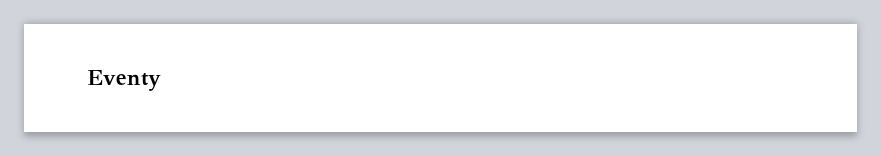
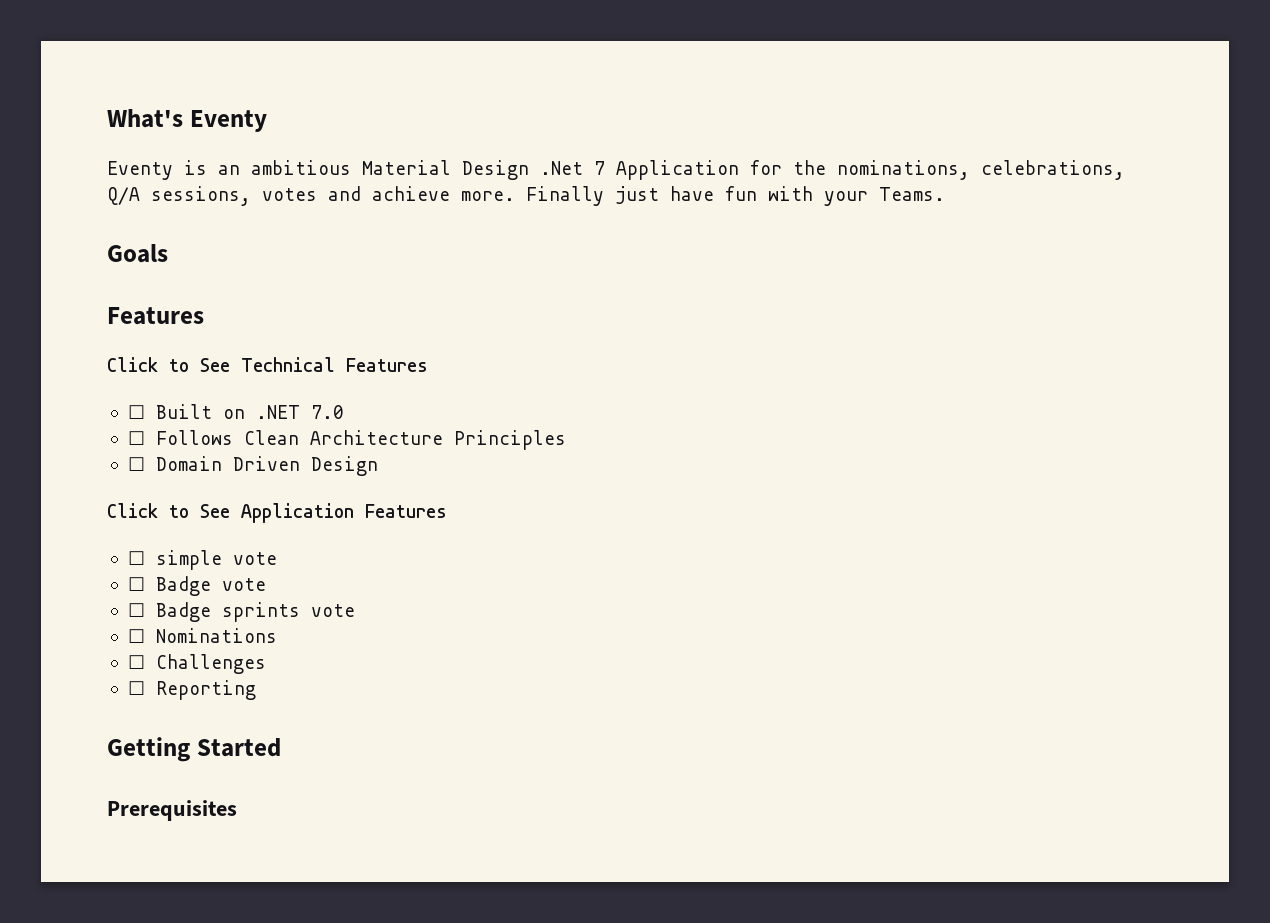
- Eventy
+ What's Eventy
+ Eventy is an ambitious Material Design .Net 7 Application for the nominations, celebrations, Q/A sessions, votes and achieve more. Finally just have fun with your Teams.
+ Goals
+ Features
+ Click to See Technical Features
+ ☐ Built on .NET 7.0
+ ☐ Follows Clean Architecture Principles
+ ☐ Domain Driven Design
+ Click to See Application Features
+ ☐ simple vote
+ ☐ Badge vote
+ ☐ Badge sprints vote
+ ☐ Nominations
+ ☐ Challenges
+ ☐ Reporting
+ Getting Started
+ Prerequisites

